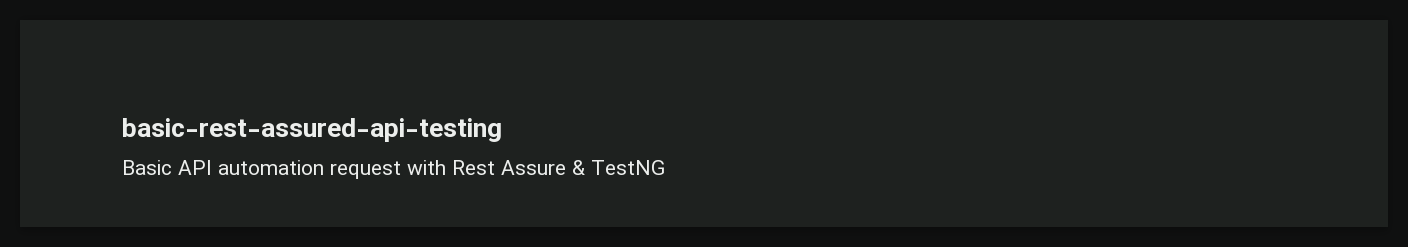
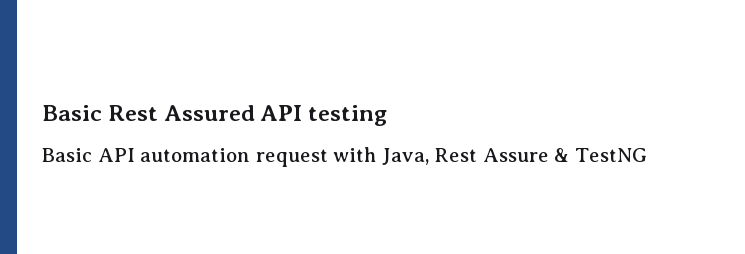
- basic-rest-assured-api-testing
+ Basic Rest Assured API testing
- Basic API automation request with Rest Assure & TestNG
+ Basic API automation request with Java, Rest Assure & TestNG

